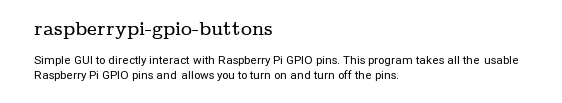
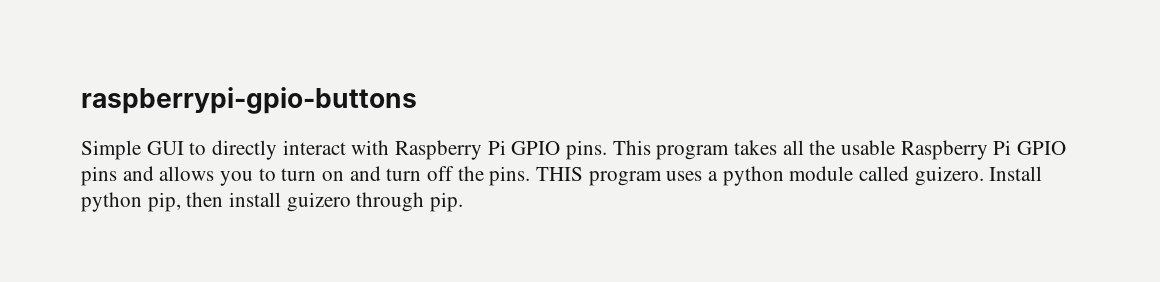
+ THIS program uses a python module called guizero. Install python pip, then install guizero through pip.

